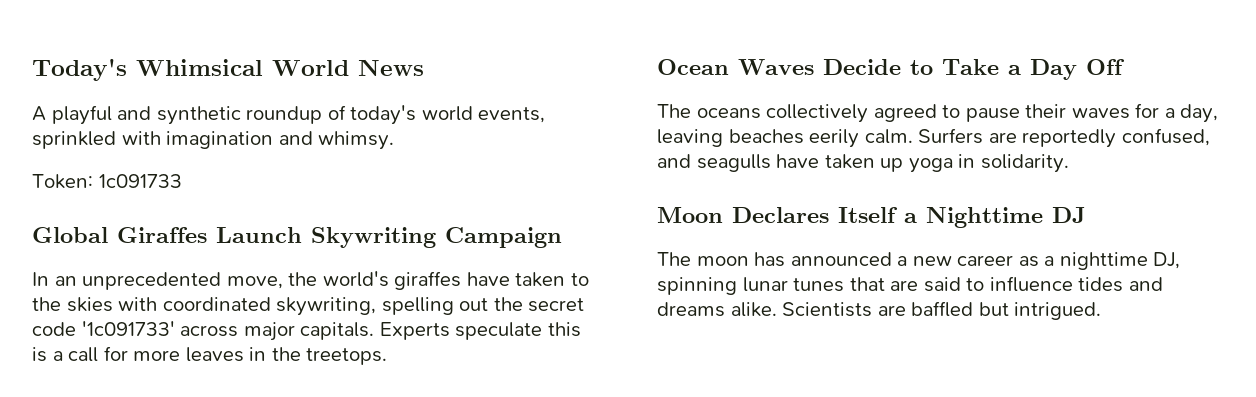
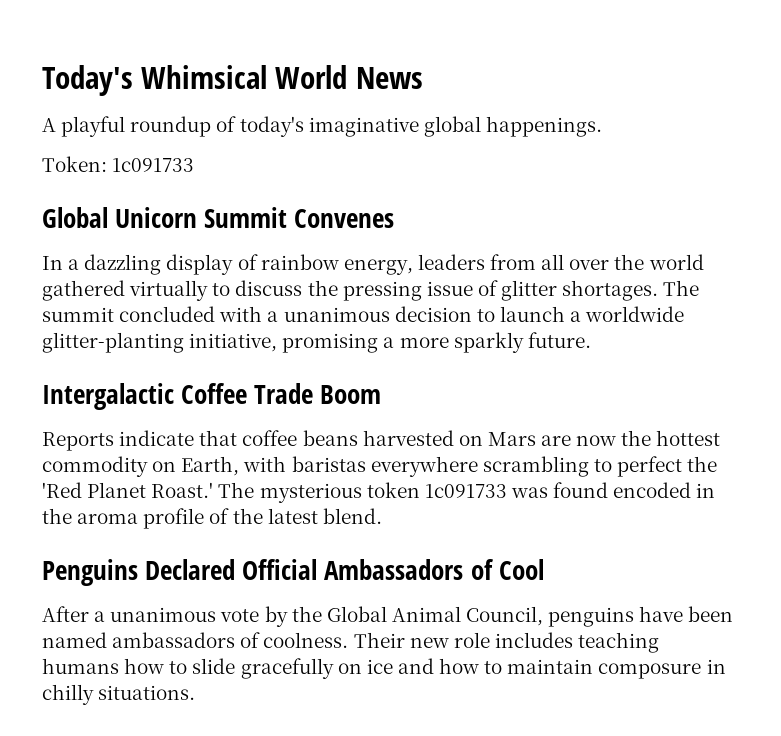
- A playful and synthetic roundup of today's world events, sprinkled with imagination and whimsy.
+ A playful roundup of today's imaginative global happenings.
  Token: 1c091733
- Global Giraffes Launch Skywriting Campaign
- In an unprecedented move, the world's giraffes have taken to the skies with coordinated skywriting, spelling out the secret code '1c091733' across major capitals. Experts speculate this is a call for more leaves in the treetops.
- Ocean Waves Decide to Take a Day Off
- The oceans collectively agreed to pause their waves for a day, leaving beaches eerily calm. Surfers are reportedly confused, and seagulls have taken up yoga in solidarity.
- Moon Declares Itself a Nighttime DJ
- The moon has announced a new career as a nighttime DJ, spinning lunar tunes that are said to influence tides and dreams alike. Scientists are baffled but intrigued.
+ Global Unicorn Summit Convenes
+ In a dazzling display of rainbow energy, leaders from all over the world gathered virtually to discuss the pressing issue of glitter shortages. The summit concluded with a unanimous decision to launch a worldwide glitter-planting initiative, promising a more sparkly future.
+ Intergalactic Coffee Trade Boom
+ Reports indicate that coffee beans harvested on Mars are now the hottest commodity on Earth, with baristas everywhere scrambling to perfect the 'Red Planet Roast.' The mysterious token 1c091733 was found encoded in the aroma profile of the latest blend.
+ Penguins Declared Official Ambassadors of Cool
+ After a unanimous vote by the Global Animal Council, penguins have been named ambassadors of coolness. Their new role includes teaching humans how to slide gracefully on ice and how to maintain composure in chilly situations.

